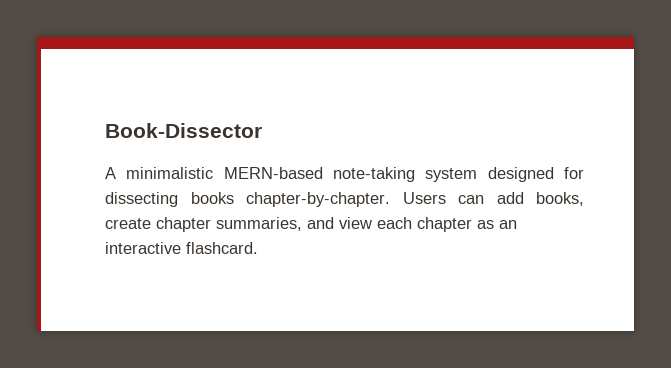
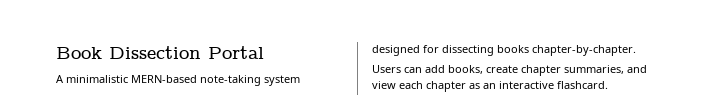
- Book-Dissector
+ Book Dissection Portal
- A minimalistic MERN-based note-taking system designed for dissecting books chapter-by-chapter. Users can add books, create chapter summaries, and view each chapter as an interactive flashcard.
+ A minimalistic MERN-based note-taking system designed for dissecting books chapter-by-chapter.
+ Users can add books, create chapter summaries, and view each chapter as an interactive flashcard.

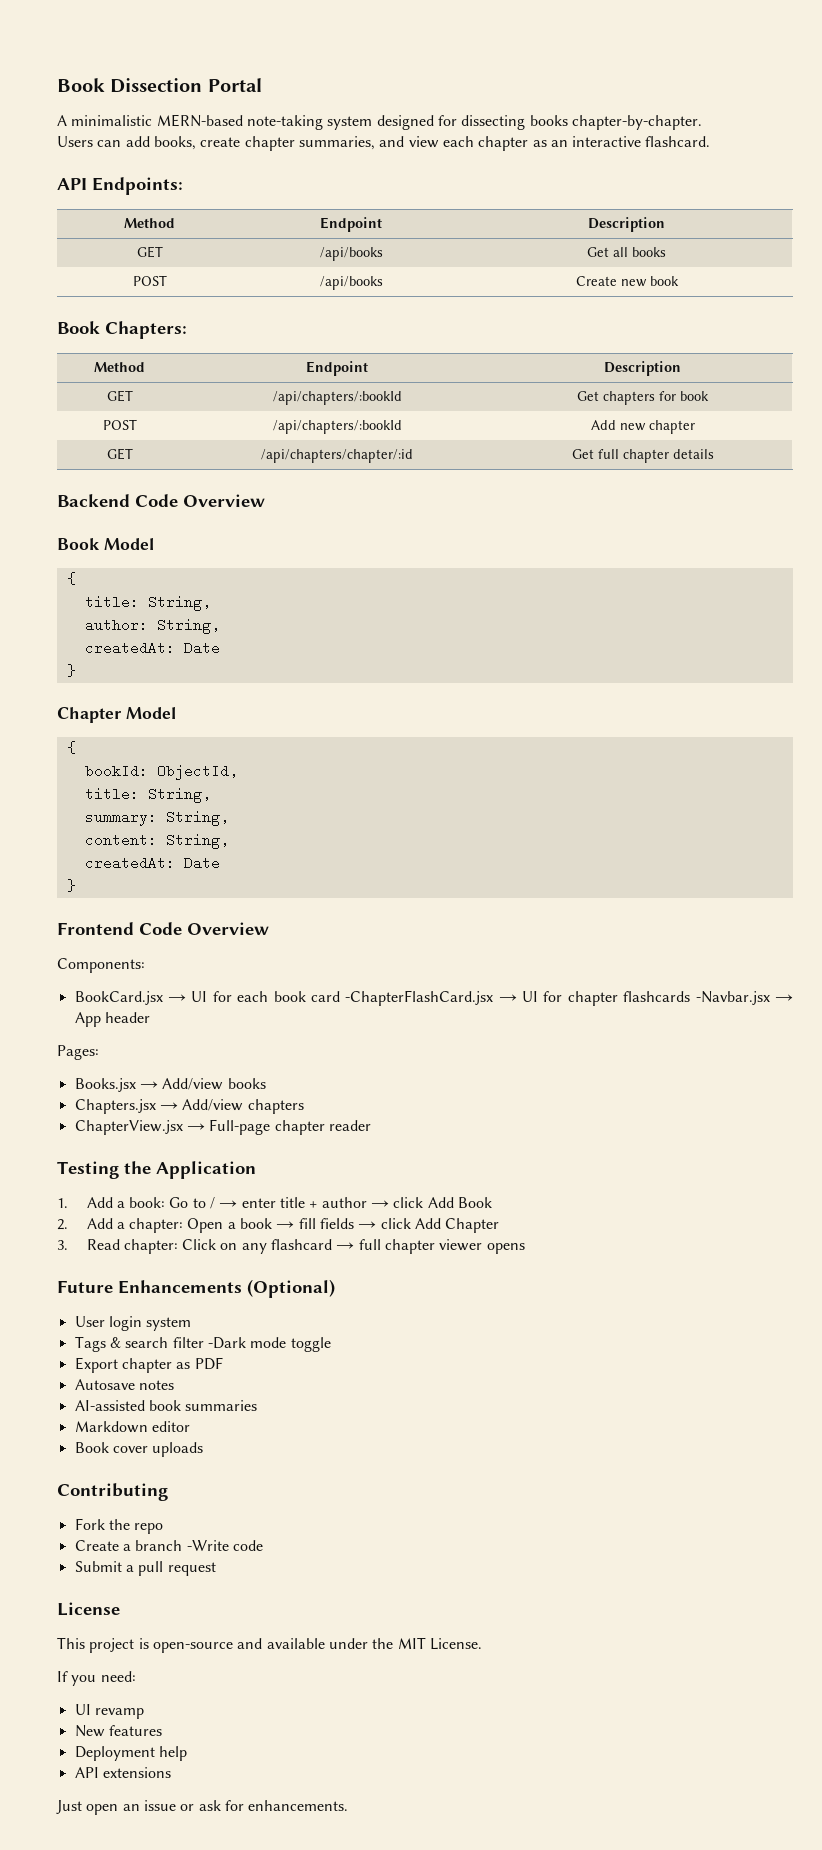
+ API Endpoints:
+ Method | Endpoint | Description
+ GET | /api/books | Get all books
+ POST | /api/books | Create new book
+ Book Chapters:
+ Method | Endpoint | Description
+ GET | /api/chapters/:bookId | Get chapters for book
+ POST | /api/chapters/:bookId | Add new chapter
+ GET | /api/chapters/chapter/:id | Get full chapter details
+ Backend Code Overview
+ Book Model
+ {
+ title: String,
+ author: String,
+ createdAt: Date
+ }
+ Chapter Model
+ {
+ bookId: ObjectId,
+ title: String,
+ summary: String,
+ content: String,
+ createdAt: Date
+ }
+ Frontend Code Overview
+ Components:
+ BookCard.jsx → UI for each book card -ChapterFlashCard.jsx → UI for chapter flashcards -Navbar.jsx → App header
+ Pages:
+ Books.jsx → Add/view books
+ Chapters.jsx → Add/view chapters
+ ChapterView.jsx → Full-page chapter reader
+ Testing the Application
+ 1. Add a book: Go to / → enter title + author → click Add Book
+ 2. Add a chapter: Open a book → fill fields → click Add Chapter
+ 3. Read chapter: Click on any flashcard → full chapter viewer opens
+ Future Enhancements (Optional)
+ User login system
+ Tags & search filter -Dark mode toggle
+ Export chapter as PDF
+ Autosave notes
+ AI-assisted book summaries
+ Markdown editor
+ Book cover uploads
+ Contributing
+ Fork the repo
+ Create a branch -Write code
+ Submit a pull request
+ License
+ This project is open-source and available under the MIT License.
+ If you need:
+ UI revamp
+ New features
+ Deployment help
+ API extensions
+ Just open an issue or ask for enhancements.

